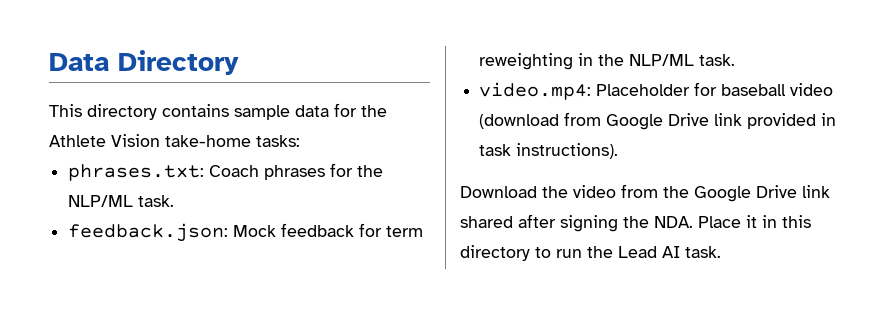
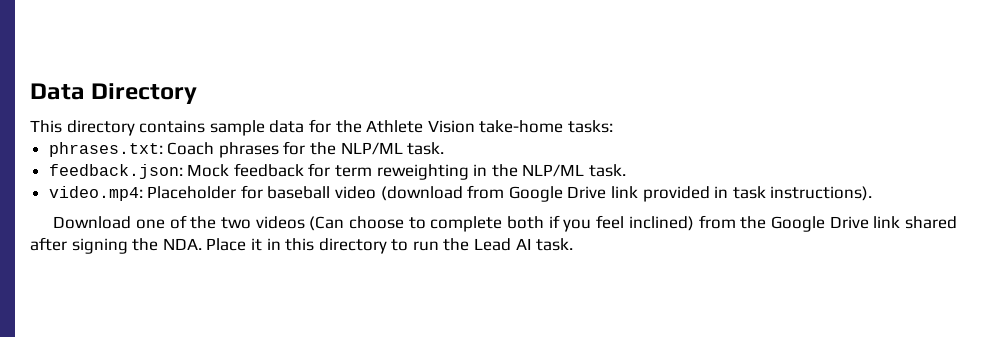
- Download the video from the Google Drive link shared after signing the NDA. Place it in this directory to run the Lead AI task.
+ Download one of the two videos (Can choose to complete both if you feel inclined) from the Google Drive link shared after signing the NDA. Place it in this directory to run the Lead AI task.

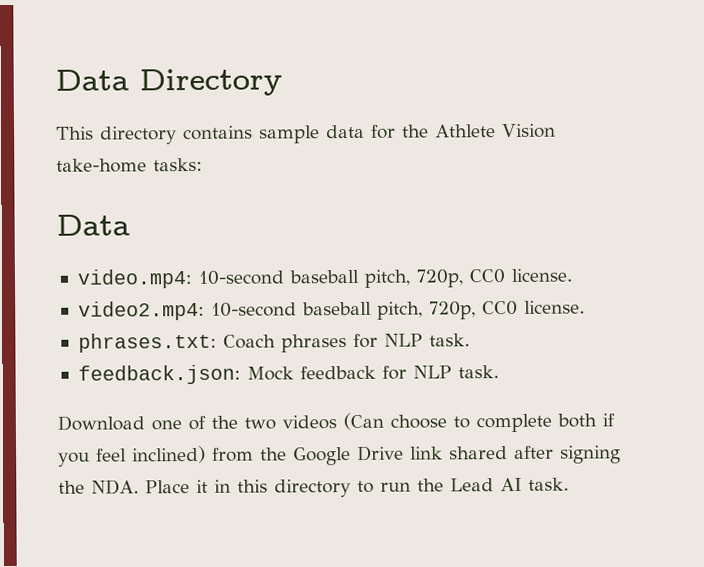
  This directory contains sample data for the Athlete Vision take-home tasks:
+ Data
+ video.mp4: 10-second baseball pitch, 720p, CC0 license.
+ video2.mp4: 10-second baseball pitch, 720p, CC0 license.
- phrases.txt: Coach phrases for the NLP/ML task.
+ phrases.txt: Coach phrases for NLP task.
- feedback.json: Mock feedback for term reweighting in the NLP/ML task.
- video.mp4: Placeholder for baseball video (download from Google Drive link provided in task instructions).
+ feedback.json: Mock feedback for NLP task.

